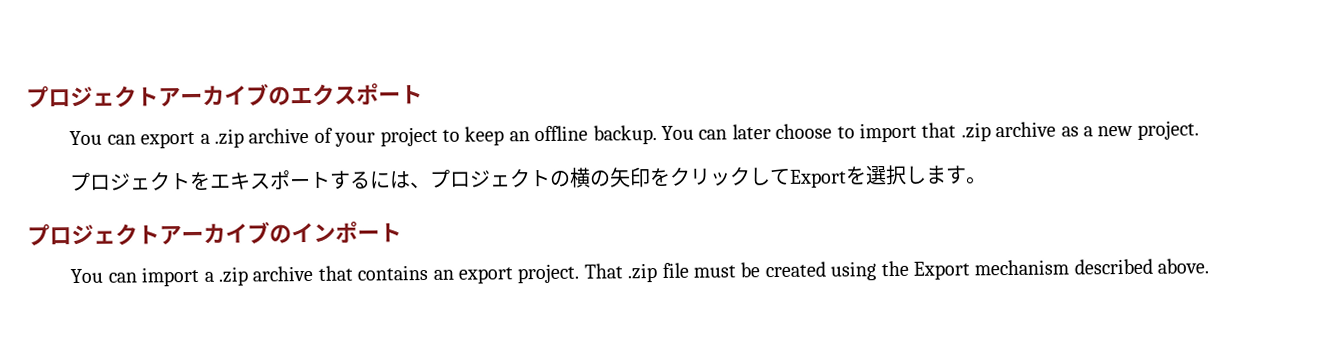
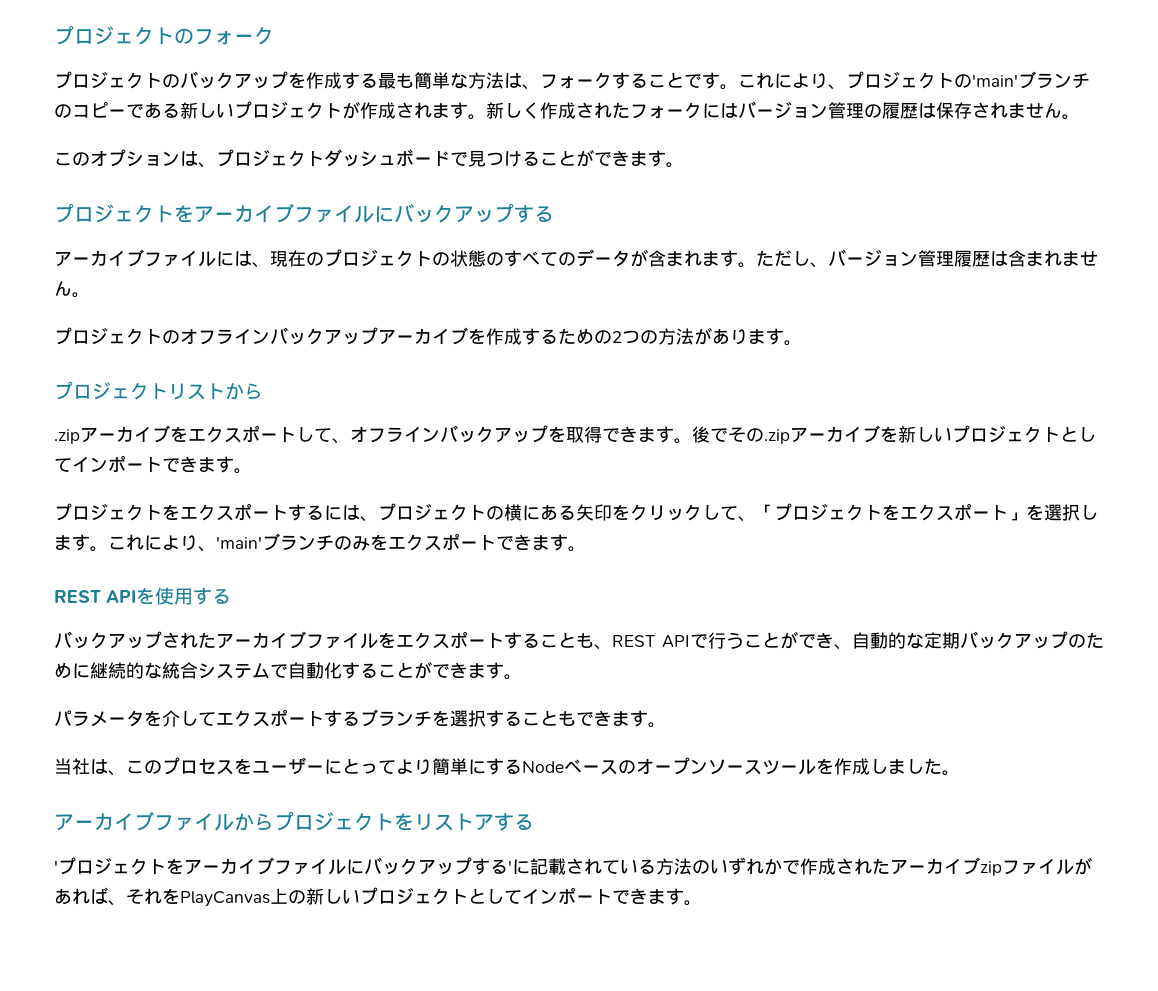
- プロジェクトアーカイブのエクスポート
- You can export a .zip archive of your project to keep an offline backup. You can later choose to import that .zip archive as a new project.
- プロジェクトをエキスポートするには、プロジェクトの横の矢印をクリックしてExportを選択します。
- プロジェクトアーカイブのインポート
- You can import a .zip archive that contains an export project. That .zip file must be created using the Export mechanism described above.
+ プロジェクトのフォーク
+ プロジェクトのバックアップを作成する最も簡単な方法は、フォークすることです。これにより、プロジェクトの'main'ブランチのコピーである新しいプロジェクトが作成されます。新しく作成されたフォークにはバージョン管理の履歴は保存されません。
+ このオプションは、プロジェクトダッシュボードで見つけることができます。
+ プロジェクトをアーカイブファイルにバックアップする
+ アーカイブファイルには、現在のプロジェクトの状態のすべてのデータが含まれます。ただし、バージョン管理履歴は含まれません。
+ プロジェクトのオフラインバックアップアーカイブを作成するための2つの方法があります。
+ プロジェクトリストから
+ .zipアーカイブをエクスポートして、オフラインバックアップを取得できます。後でその.zipアーカイブを新しいプロジェクトとしてインポートできます。
+ プロジェクトをエクスポートするには、プロジェクトの横にある矢印をクリックして、「プロジェクトをエクスポート」を選択します。これにより、'main'ブランチのみをエクスポートできます。
+ REST APIを使用する
+ バックアップされたアーカイブファイルをエクスポートすることも、REST APIで行うことができ、自動的な定期バックアップのために継続的な統合システムで自動化することができます。
+ パラメータを介してエクスポートするブランチを選択することもできます。
+ 当社は、このプロセスをユーザーにとってより簡単にするNodeベースのオープンソースツールを作成しました。
+ アーカイブファイルからプロジェクトをリストアする
+ 'プロジェクトをアーカイブファイルにバックアップする'に記載されている方法のいずれかで作成されたアーカイブzipファイルがあれば、それをPlayCanvas上の新しいプロジェクトとしてインポートできます。

